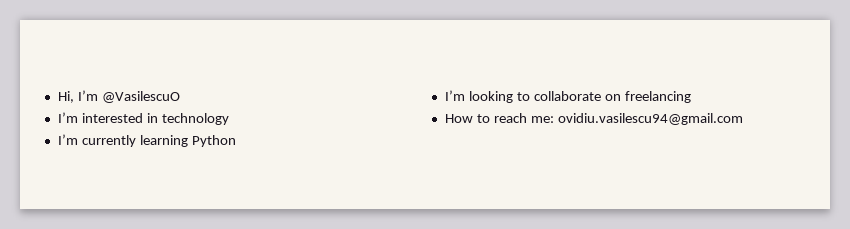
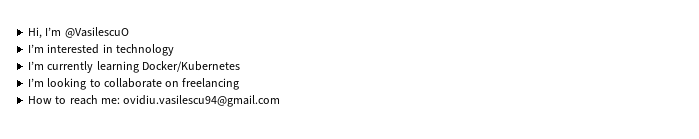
- I’m currently learning Python
+ I’m currently learning Docker/Kubernetes

